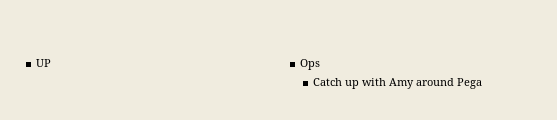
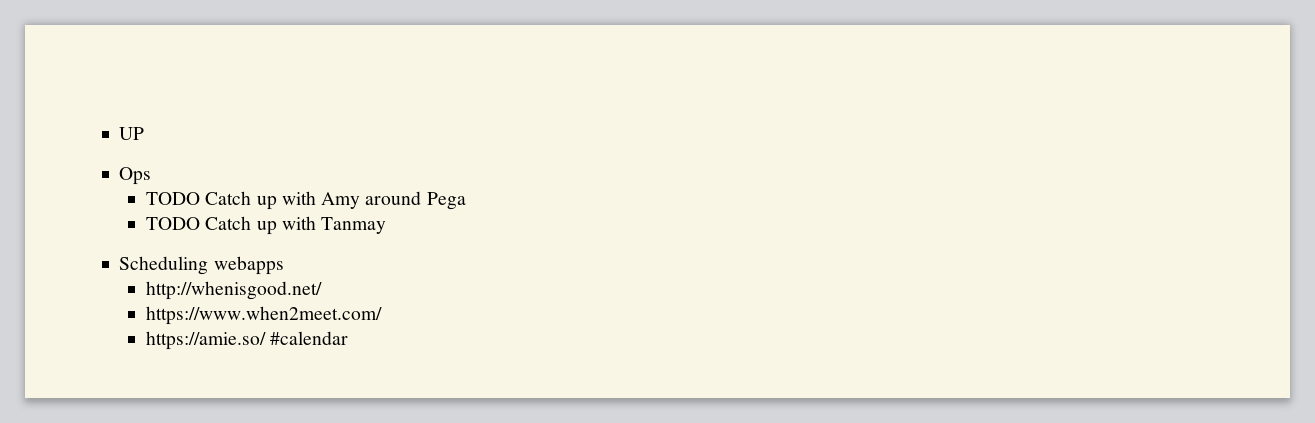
- Catch up with Amy around Pega
+ TODO Catch up with Amy around Pega
+ TODO Catch up with Tanmay
+ Scheduling webapps
+ http://whenisgood.net/
+ https://www.when2meet.com/
+ https://amie.so/ #calendar

